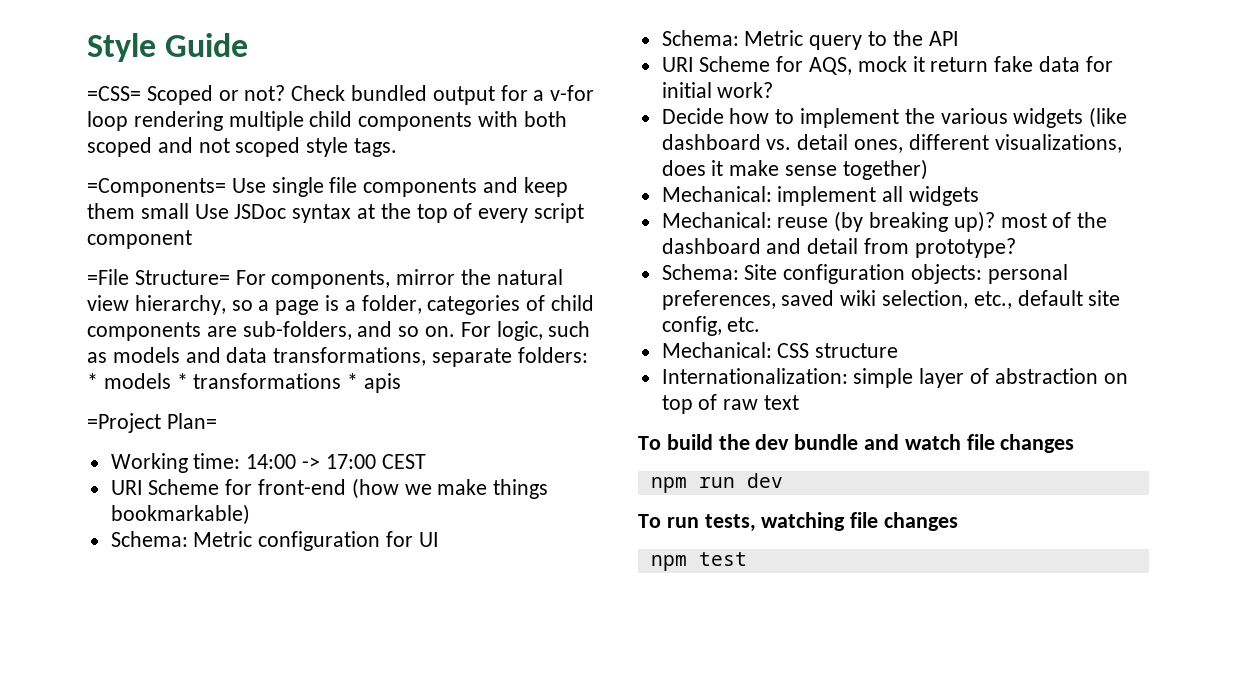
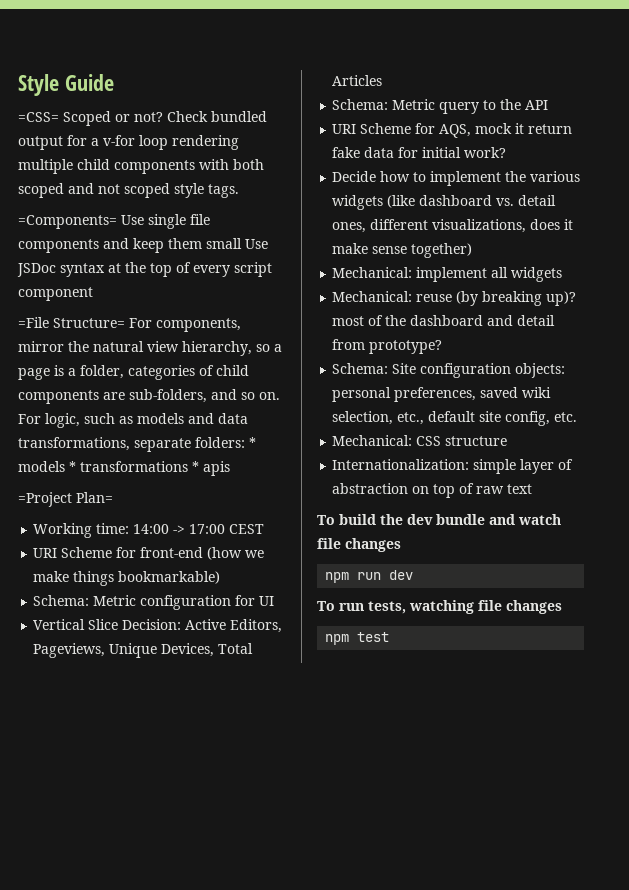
+ Vertical Slice Decision: Active Editors, Pageviews, Unique Devices, Total Articles

